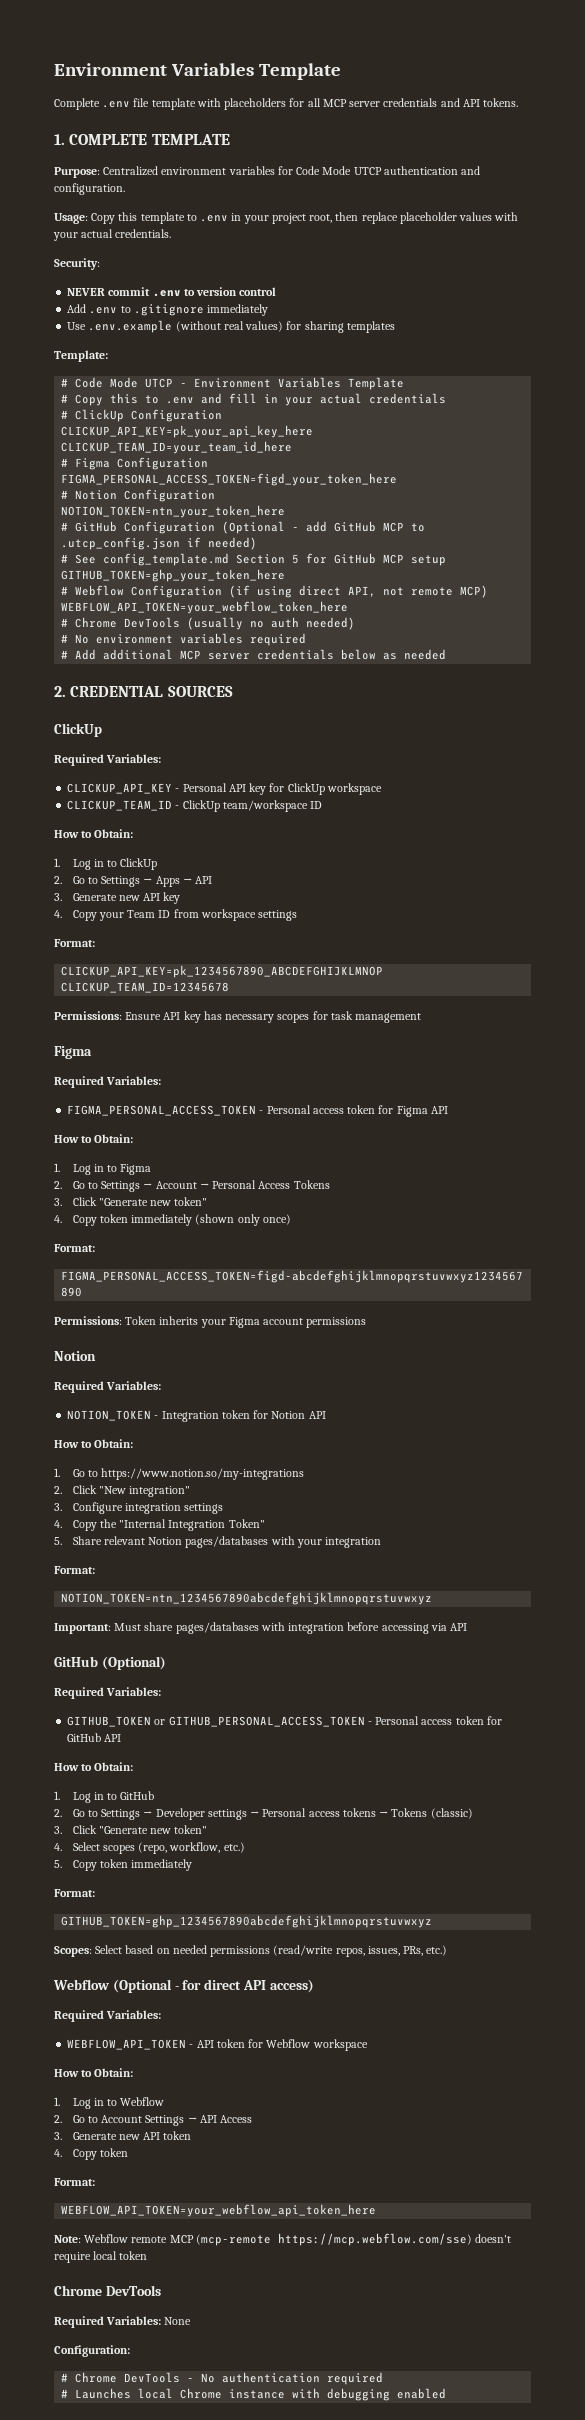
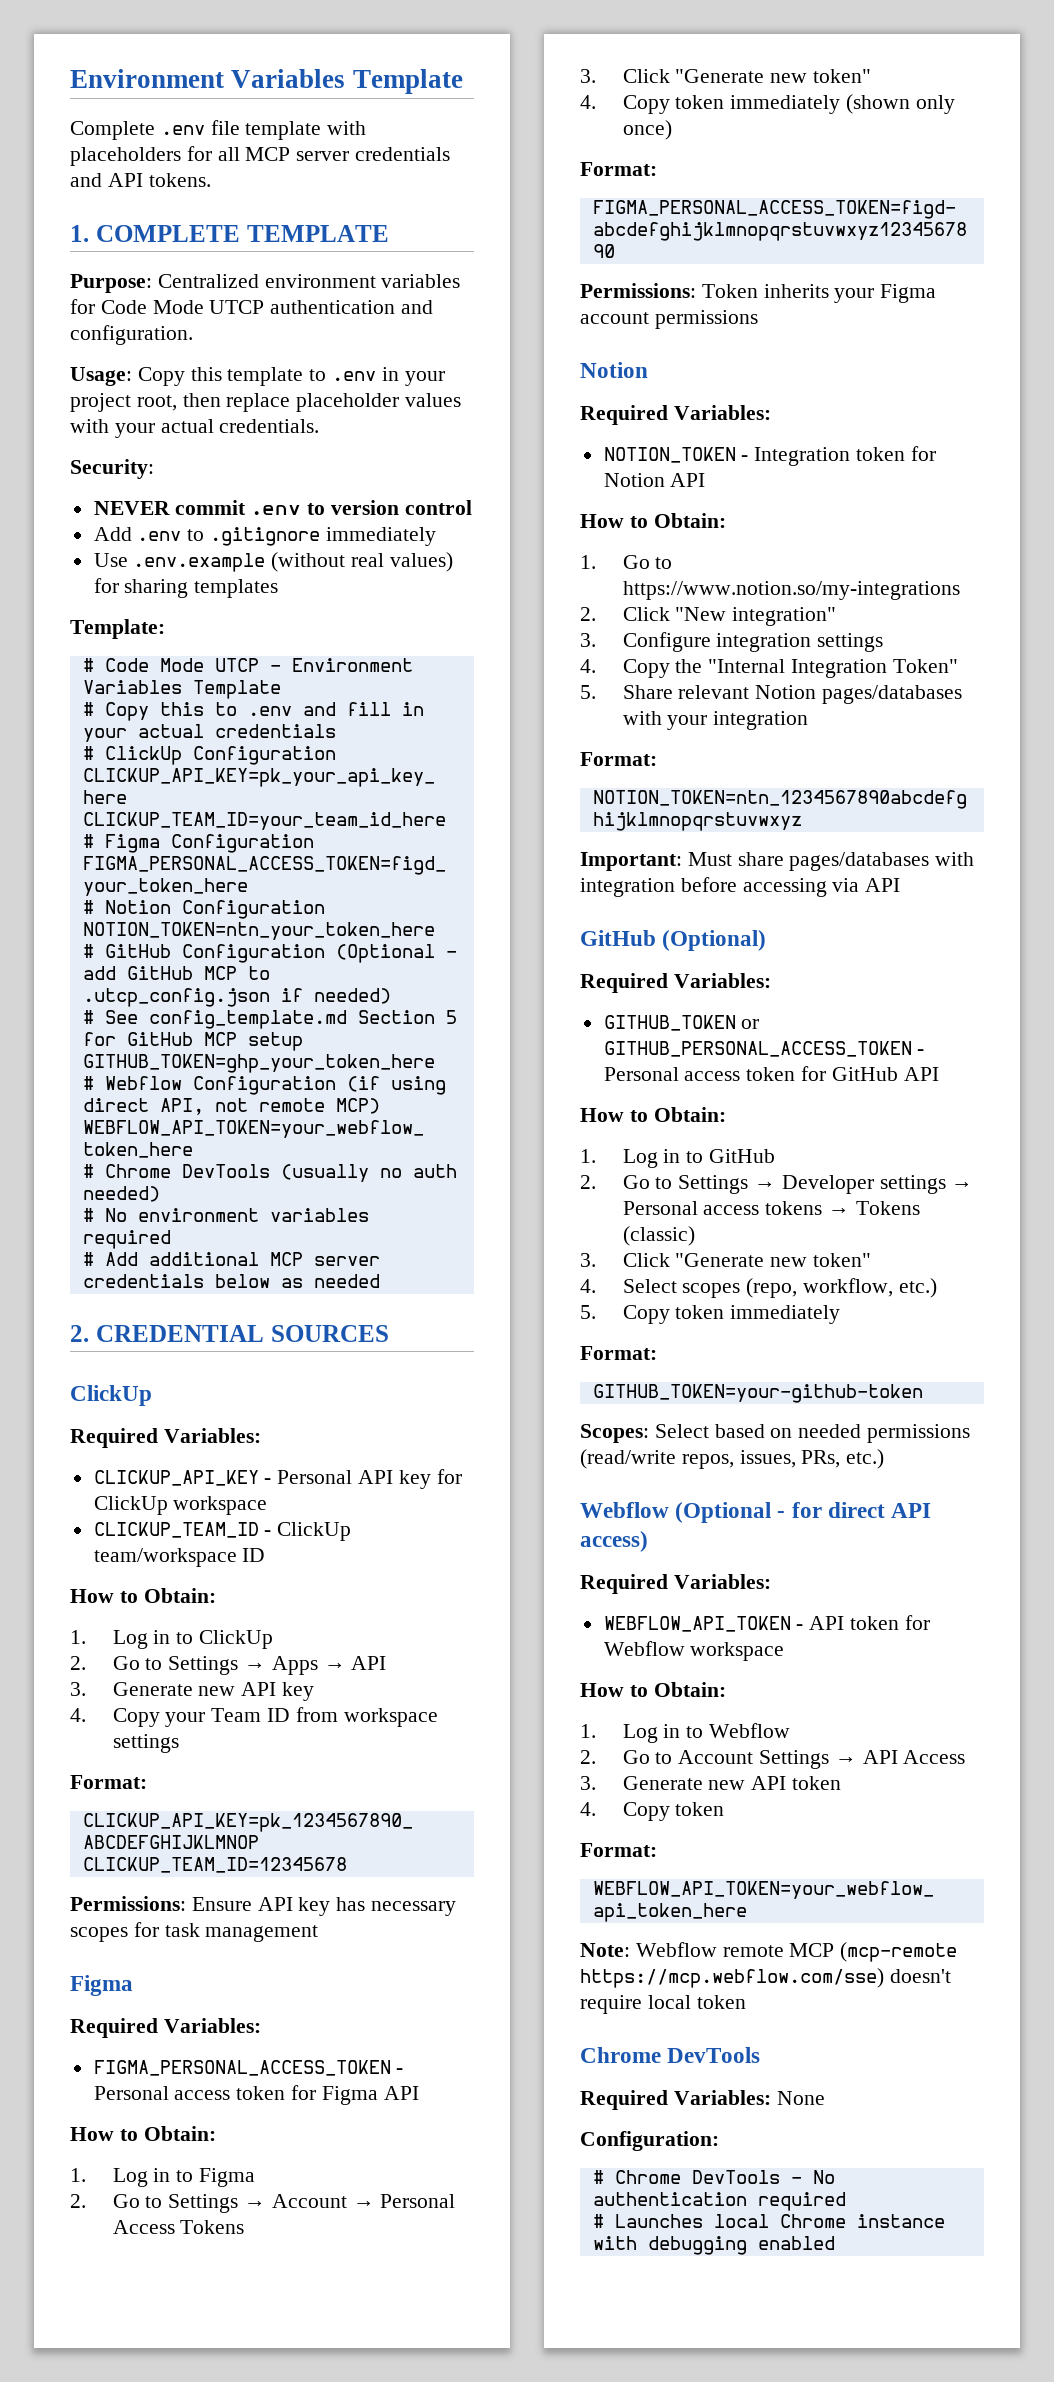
- GITHUB_TOKEN=ghp_1234567890abcdefghijklmnopqrstuvwxyz
+ GITHUB_TOKEN=your-github-token

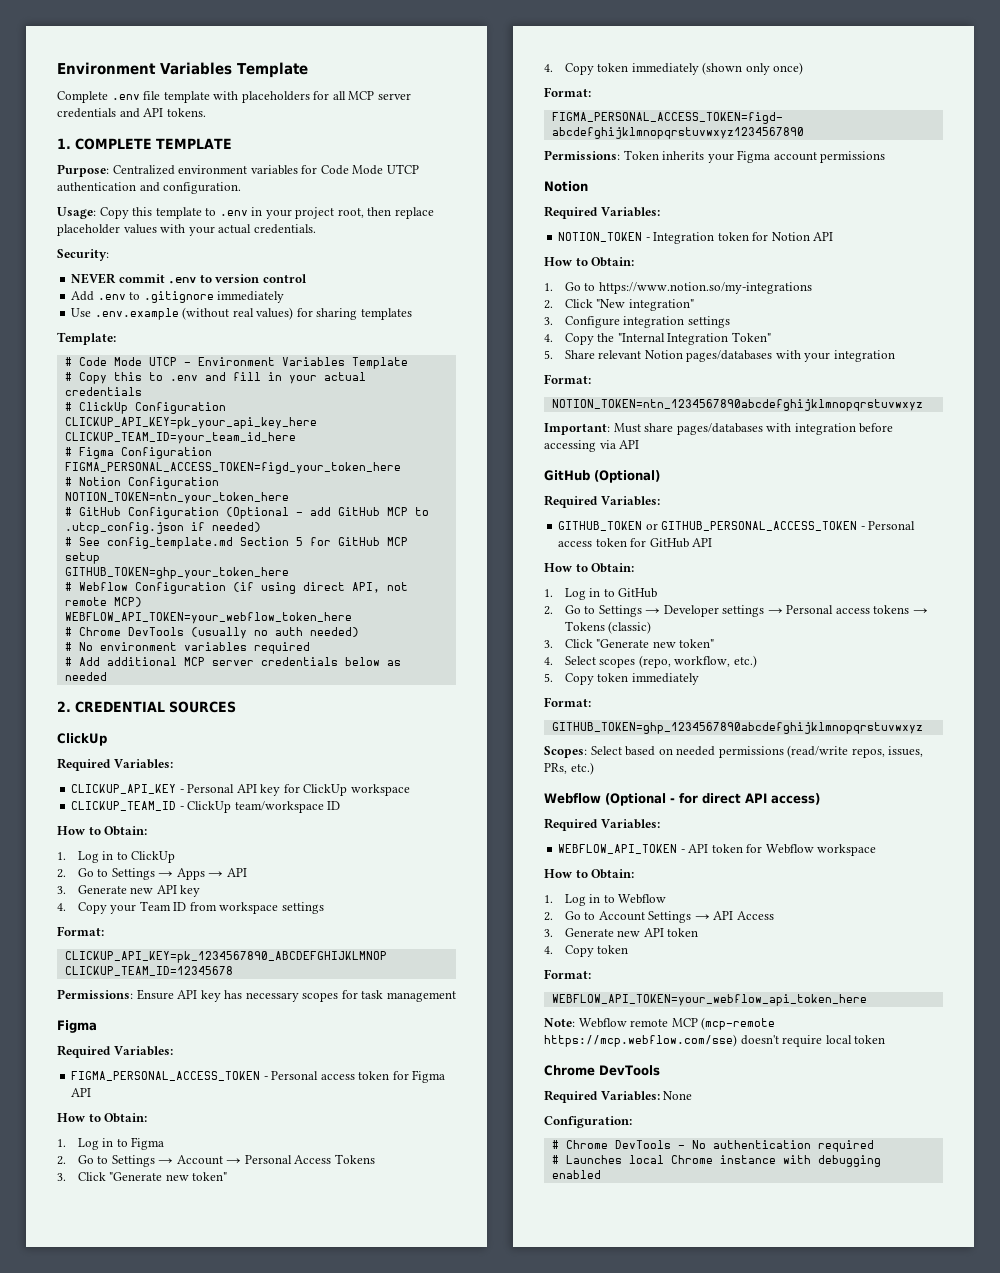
- GITHUB_TOKEN=your-github-token
+ GITHUB_TOKEN=ghp_1234567890abcdefghijklmnopqrstuvwxyz

